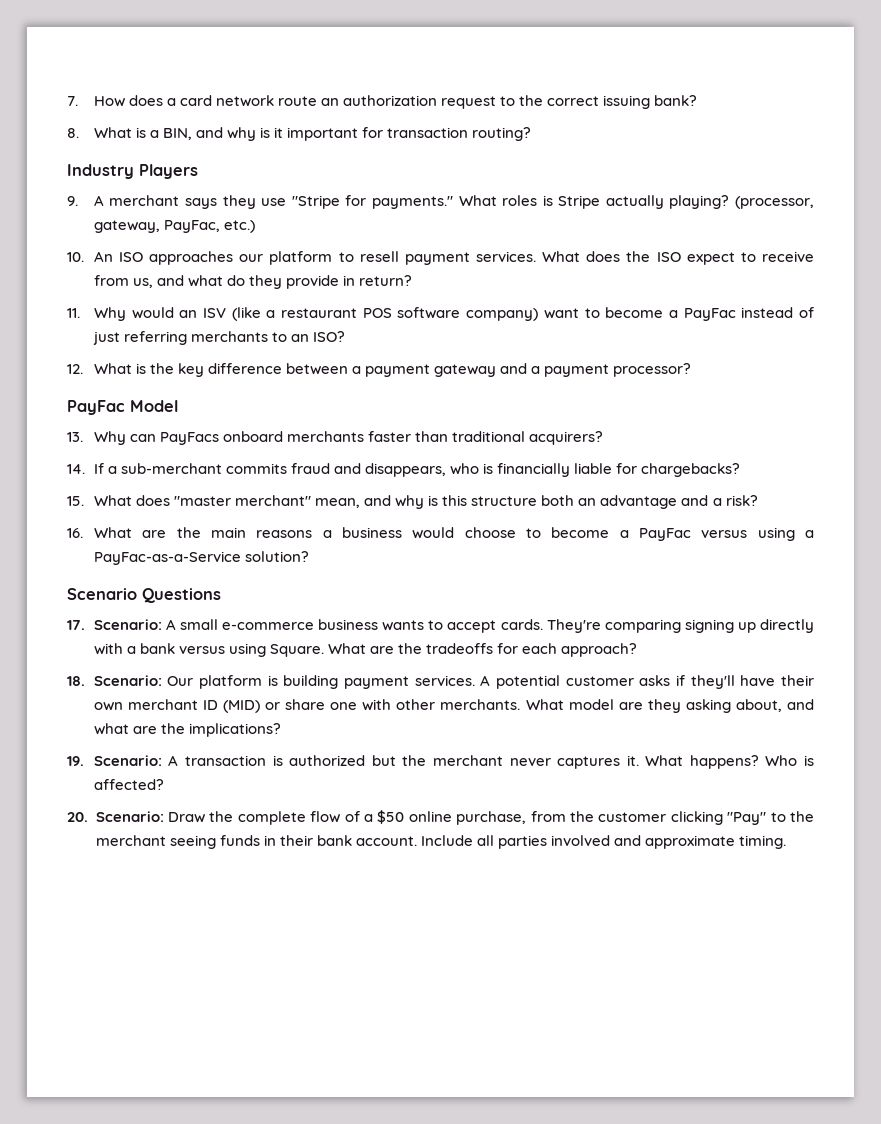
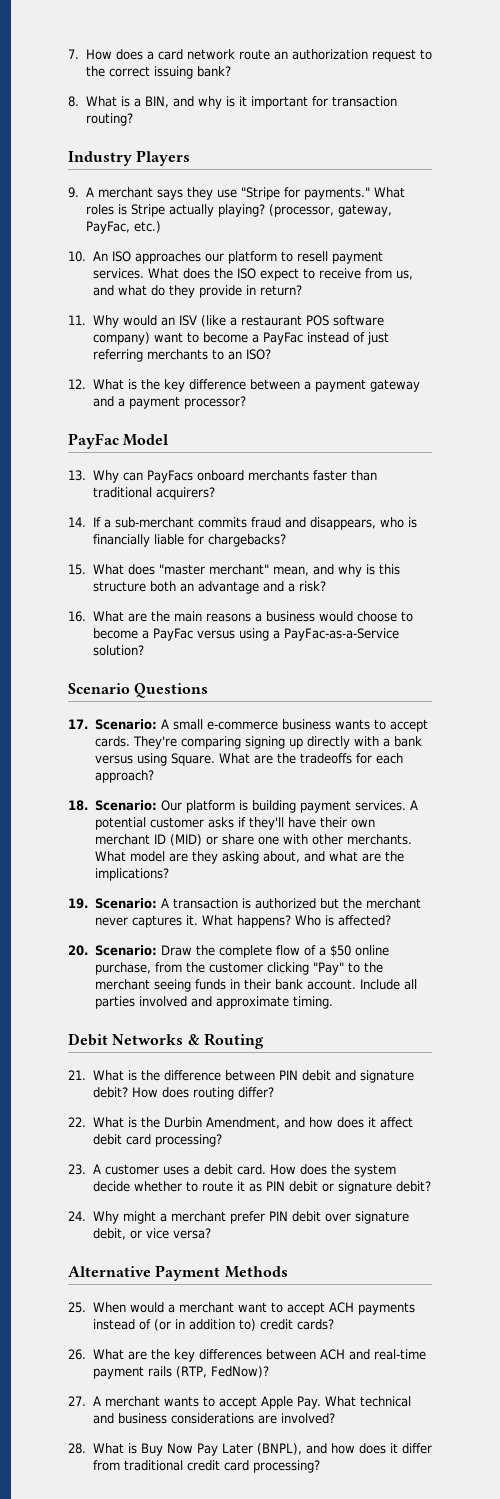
+ Debit Networks & Routing
+ 21. What is the difference between PIN debit and signature debit? How does routing differ?
+ 22. What is the Durbin Amendment, and how does it affect debit card processing?
+ 23. A customer uses a debit card. How does the system decide whether to route it as PIN debit or signature debit?
+ 24. Why might a merchant prefer PIN debit over signature debit, or vice versa?
+ Alternative Payment Methods
+ 25. When would a merchant want to accept ACH payments instead of (or in addition to) credit cards?
+ 26. What are the key differences between ACH and real-time payment rails (RTP, FedNow)?
+ 27. A merchant wants to accept Apple Pay. What technical and business considerations are involved?
+ 28. What is Buy Now Pay Later (BNPL), and how does it differ from traditional credit card processing?

